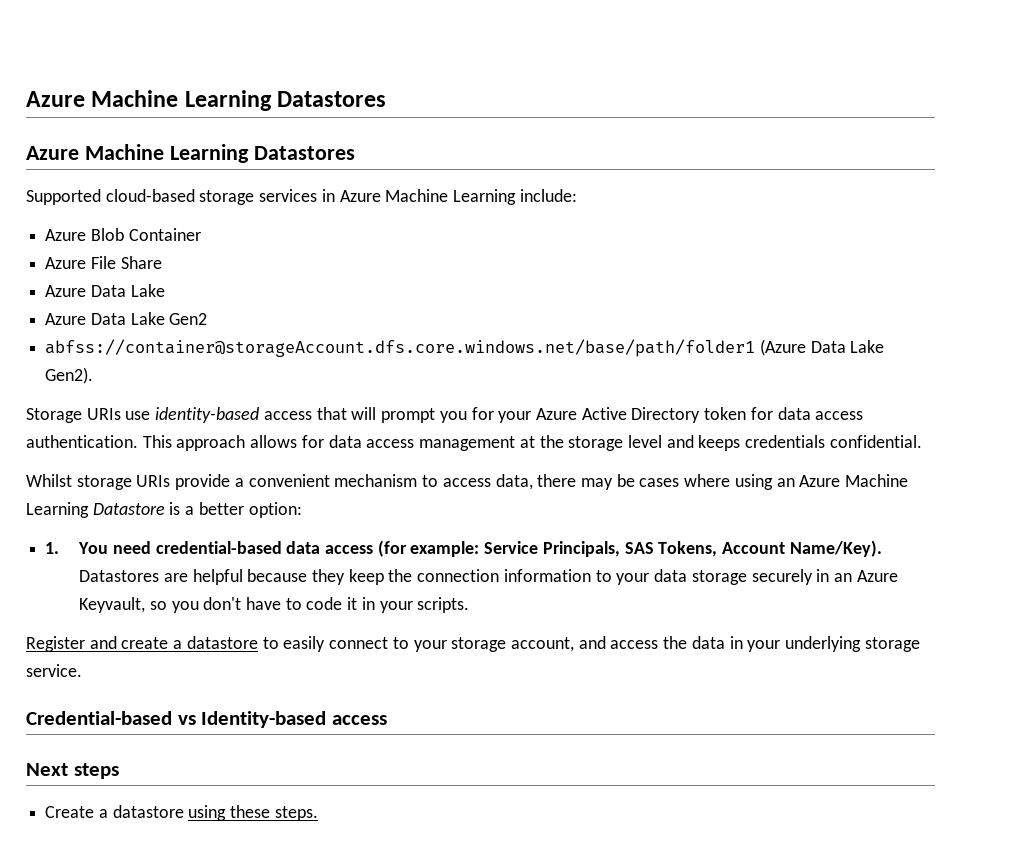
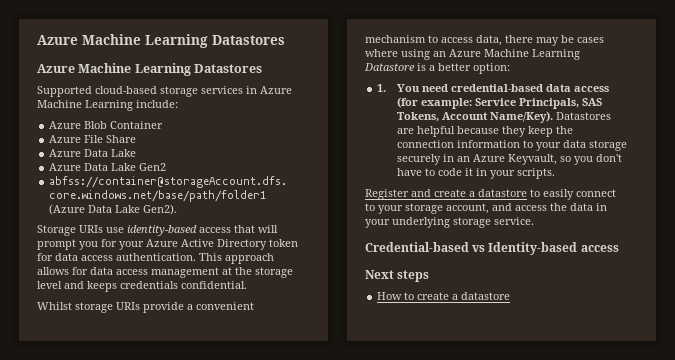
- Create a datastore using these steps.
+ How to create a datastore

